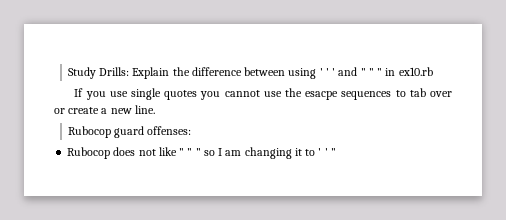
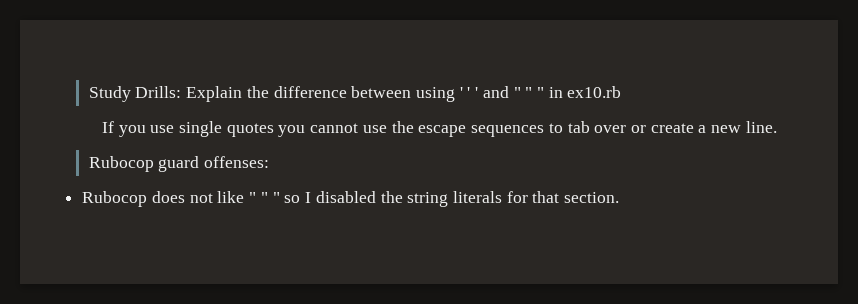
- If you use single quotes you cannot use the esacpe sequences to tab over or create a new line.
+ If you use single quotes you cannot use the escape sequences to tab over or create a new line.
- Rubocop does not like " " " so I am changing it to ' ' "
+ Rubocop does not like " " " so I disabled the string literals for that section.

